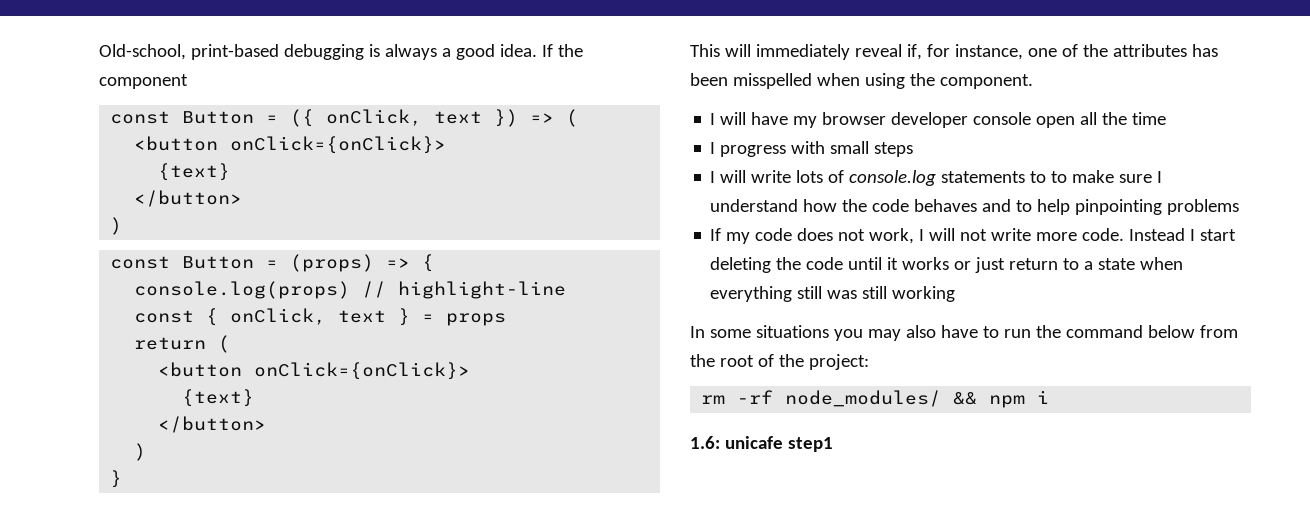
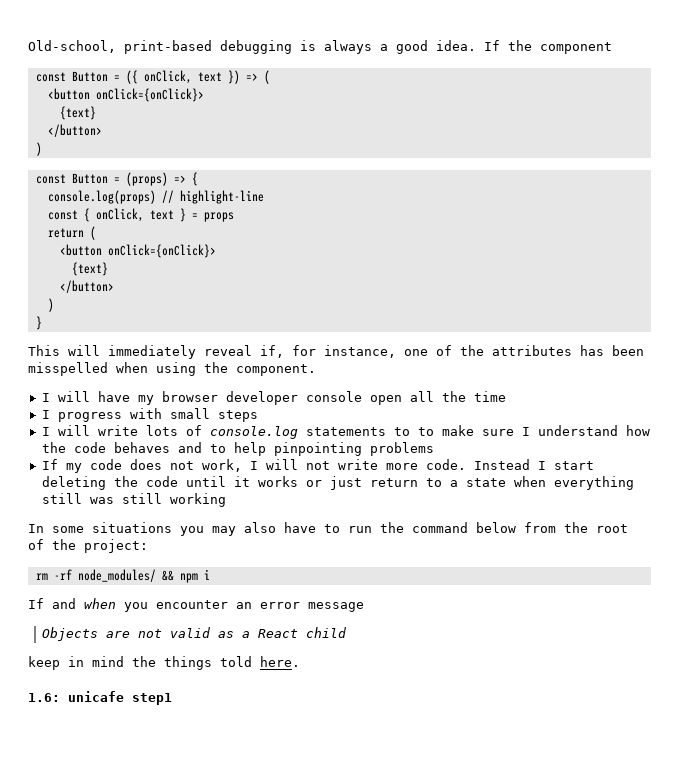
+ If and when you encounter an error message
+ Objects are not valid as a React child
+ keep in mind the things told here.

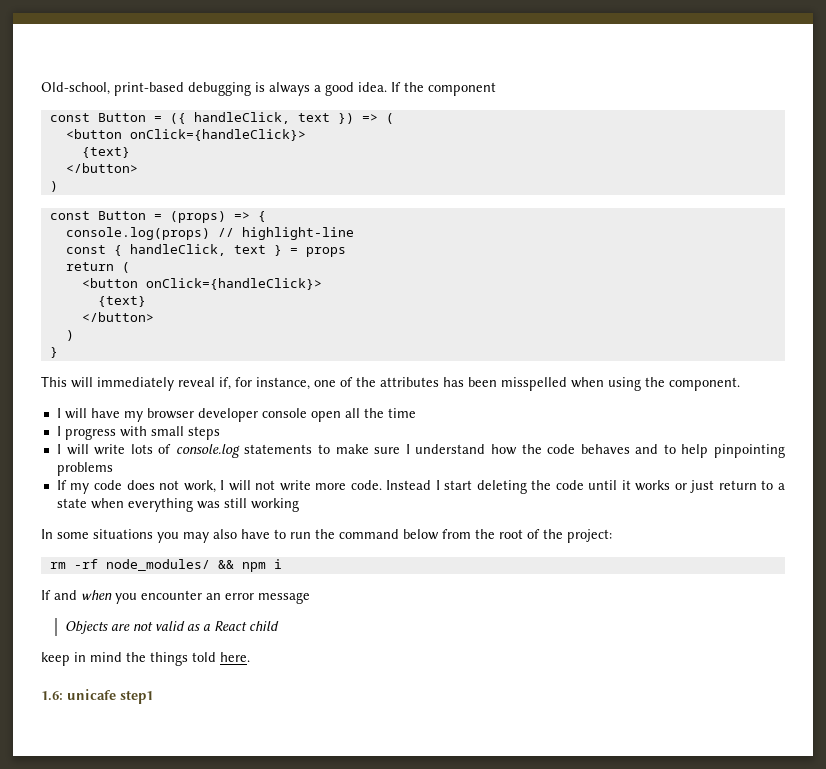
- const Button = ({ onClick, text }) => (
- <button onClick={onClick}>
+ const Button = ({ handleClick, text }) => (
+ <button onClick={handleClick}>
- const { onClick, text } = props
+ const { handleClick, text } = props
  return (
- <button onClick={onClick}>
+ <button onClick={handleClick}>
- I will write lots of console.log statements to to make sure I understand how the code behaves and to help pinpointing problems
+ I will write lots of console.log statements to make sure I understand how the code behaves and to help pinpointing problems
- Instead I start deleting the code until it works or just return to a state when everything still was still working
+ Instead I start deleting the code until it works or just return to a state when everything was still working

